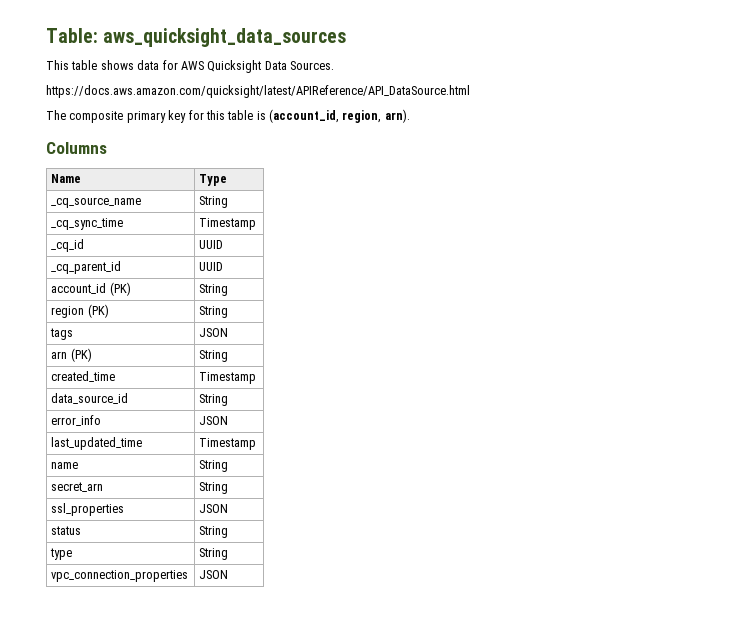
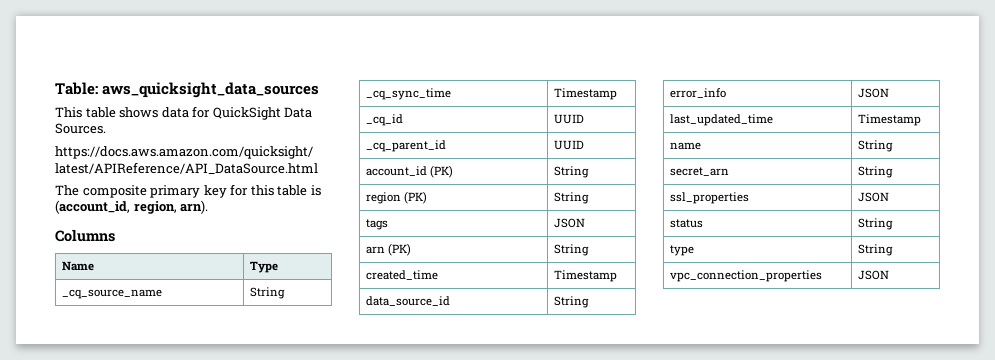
- This table shows data for AWS Quicksight Data Sources.
+ This table shows data for QuickSight Data Sources.

